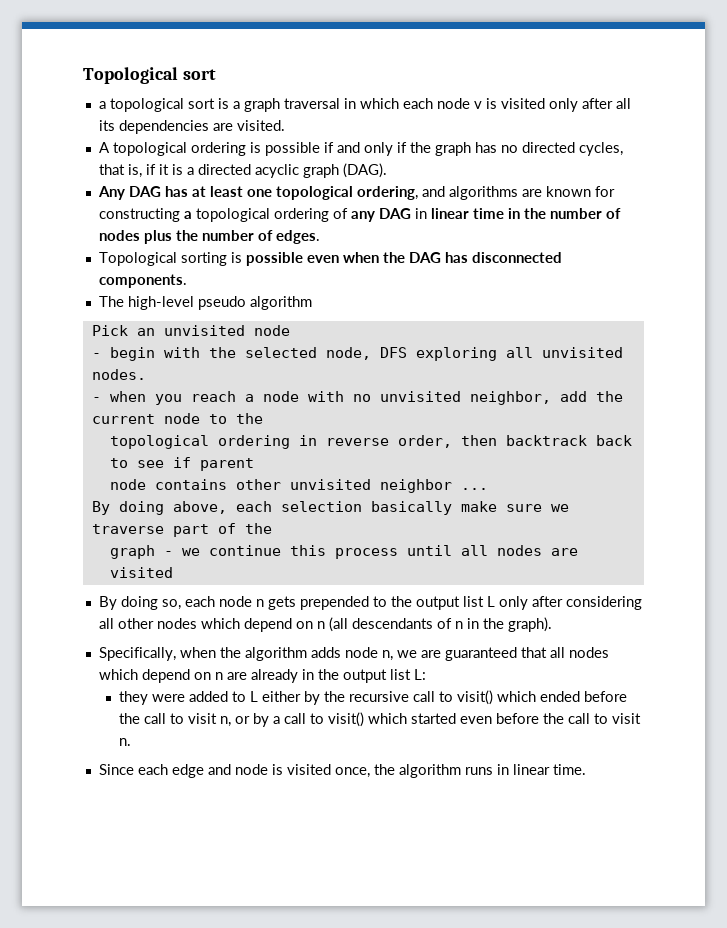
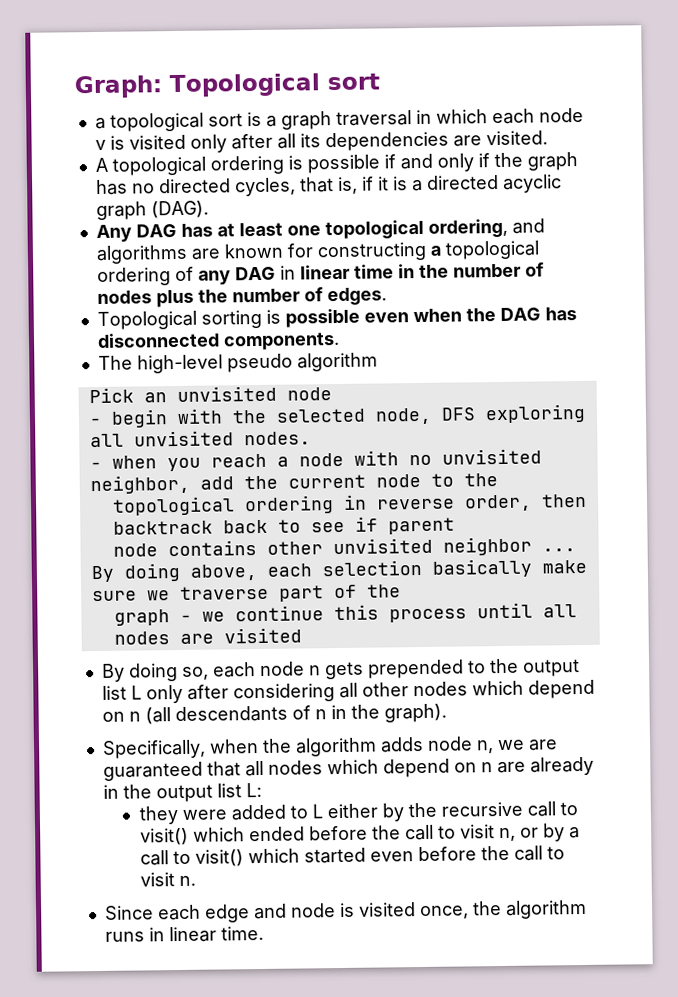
- Topological sort
+ Graph: Topological sort

